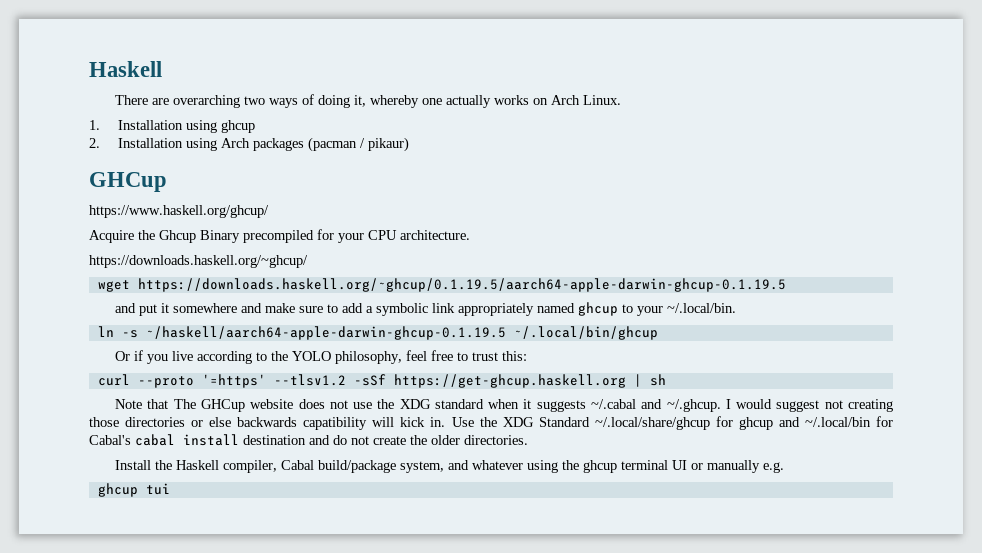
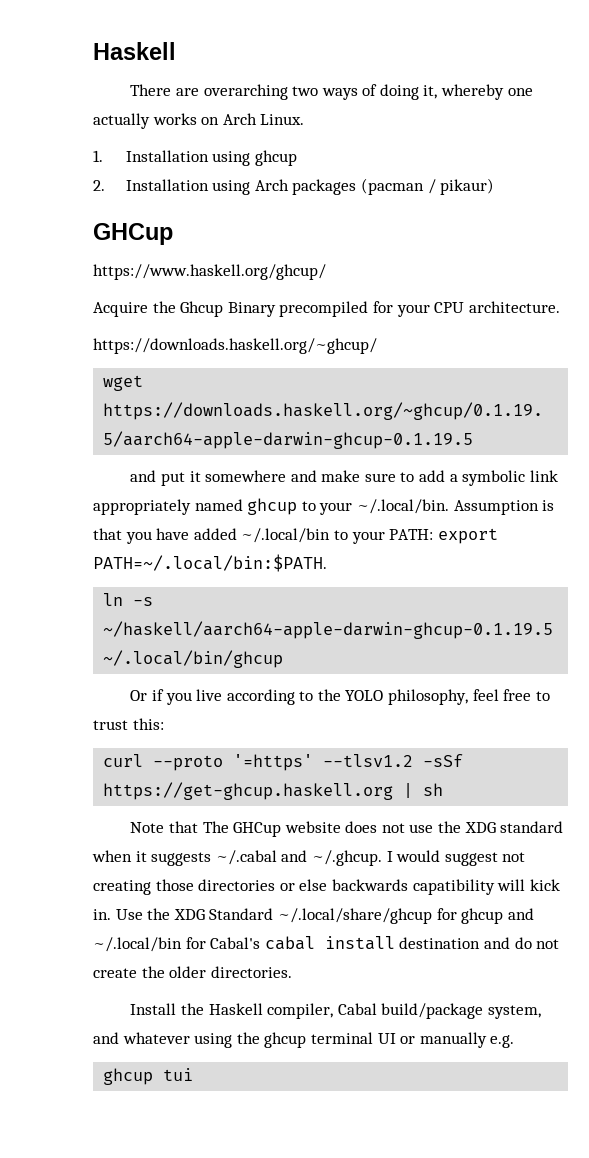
- and put it somewhere and make sure to add a symbolic link appropriately named ghcup to your ~/.local/bin.
+ and put it somewhere and make sure to add a symbolic link appropriately named ghcup to your ~/.local/bin. Assumption is that you have added ~/.local/bin to your PATH: export PATH=~/.local/bin:$PATH.

